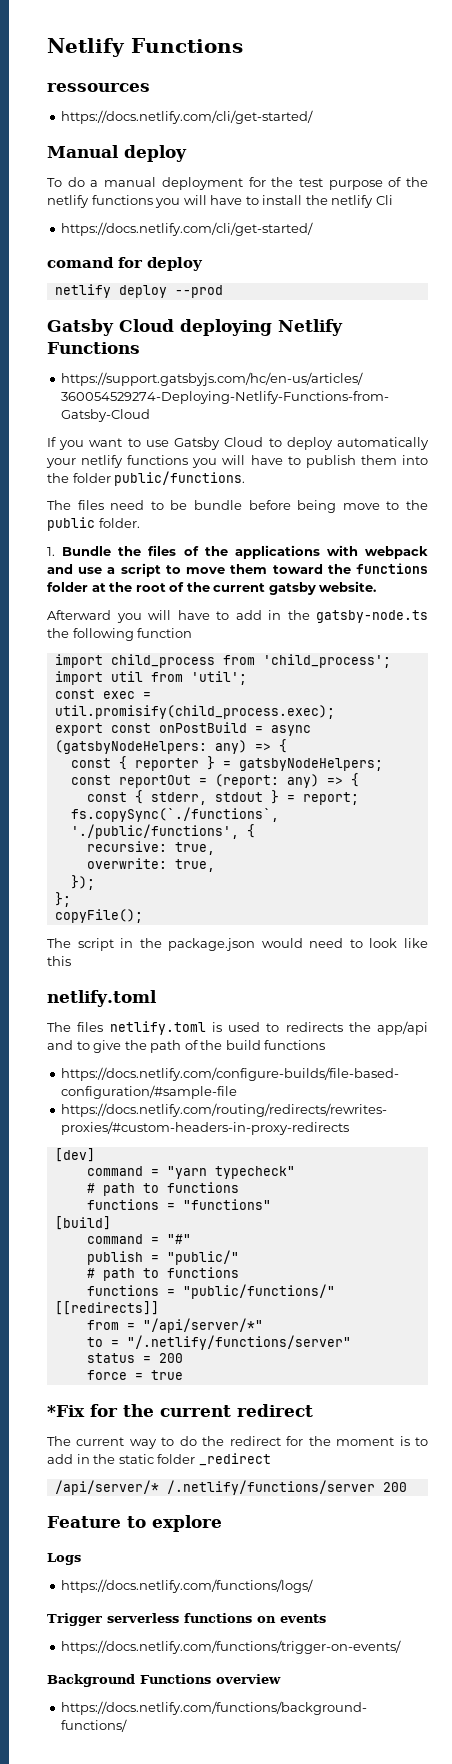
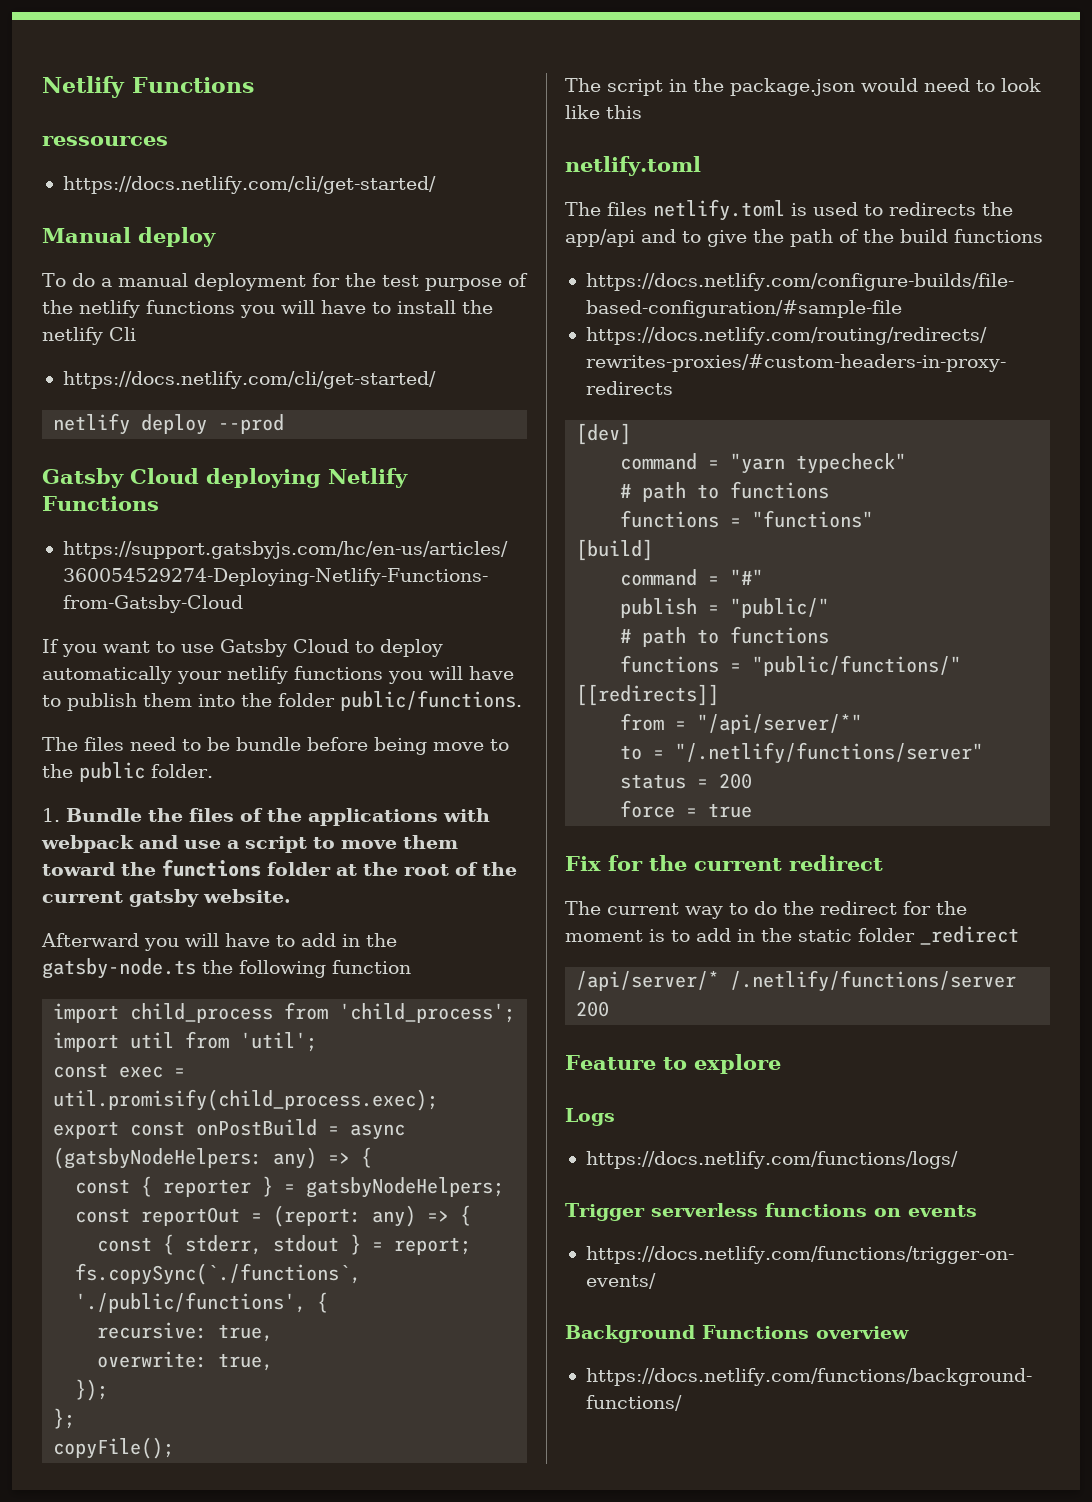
- comand for deploy
- *Fix for the current redirect
+ Fix for the current redirect

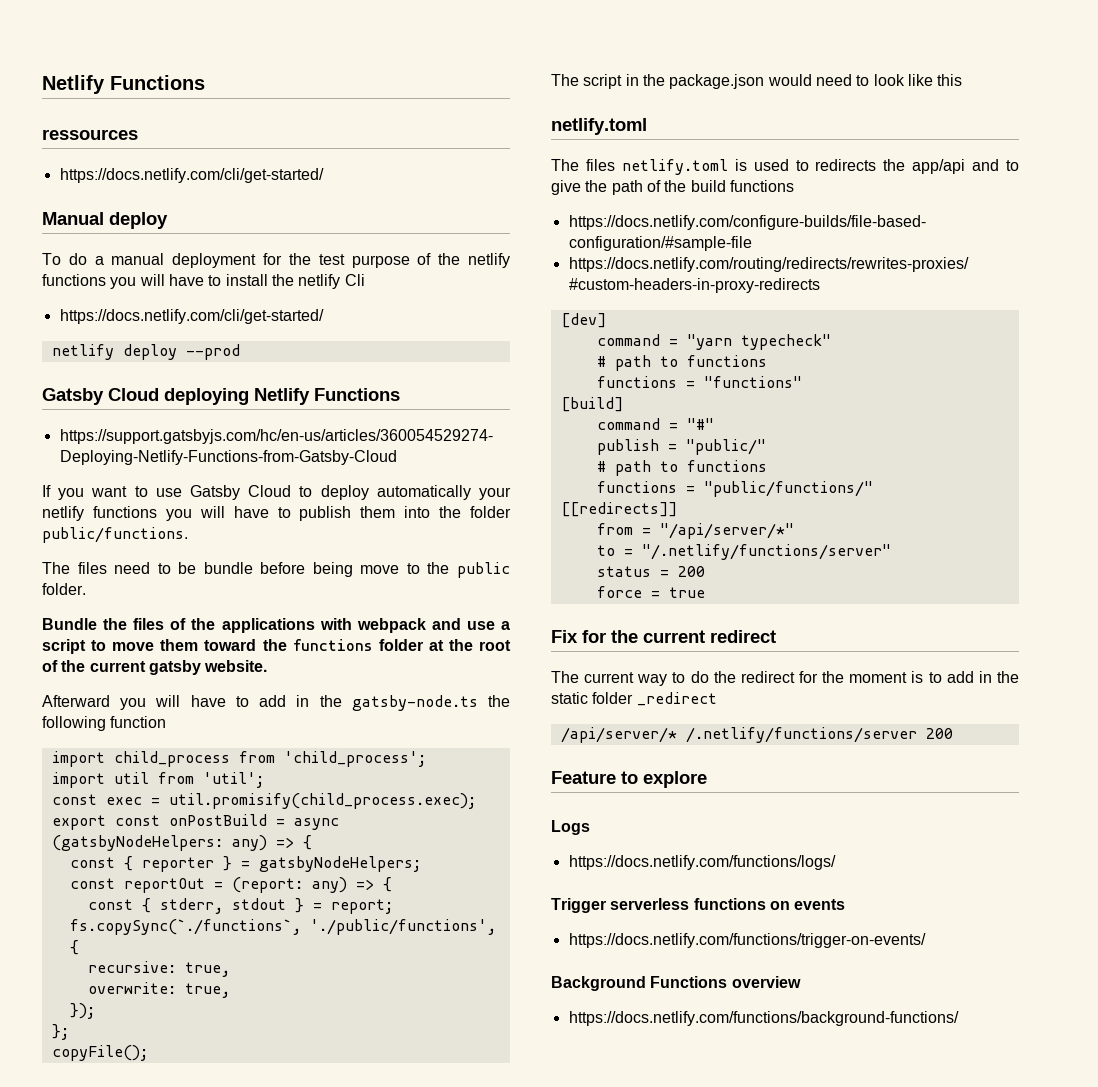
- 1. Bundle the files of the applications with webpack and use a script to move them toward the functions folder at the root of the current gatsby website.
+ Bundle the files of the applications with webpack and use a script to move them toward the functions folder at the root of the current gatsby website.

